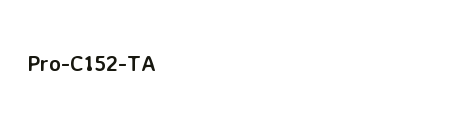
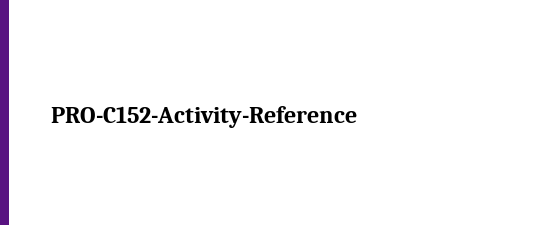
- Pro-C152-TA
+ PRO-C152-Activity-Reference

